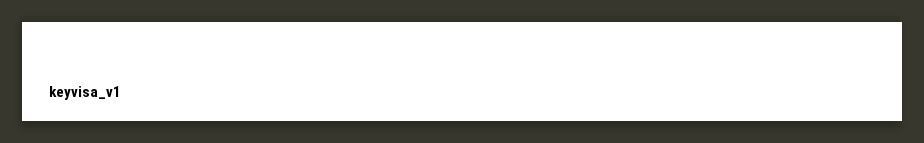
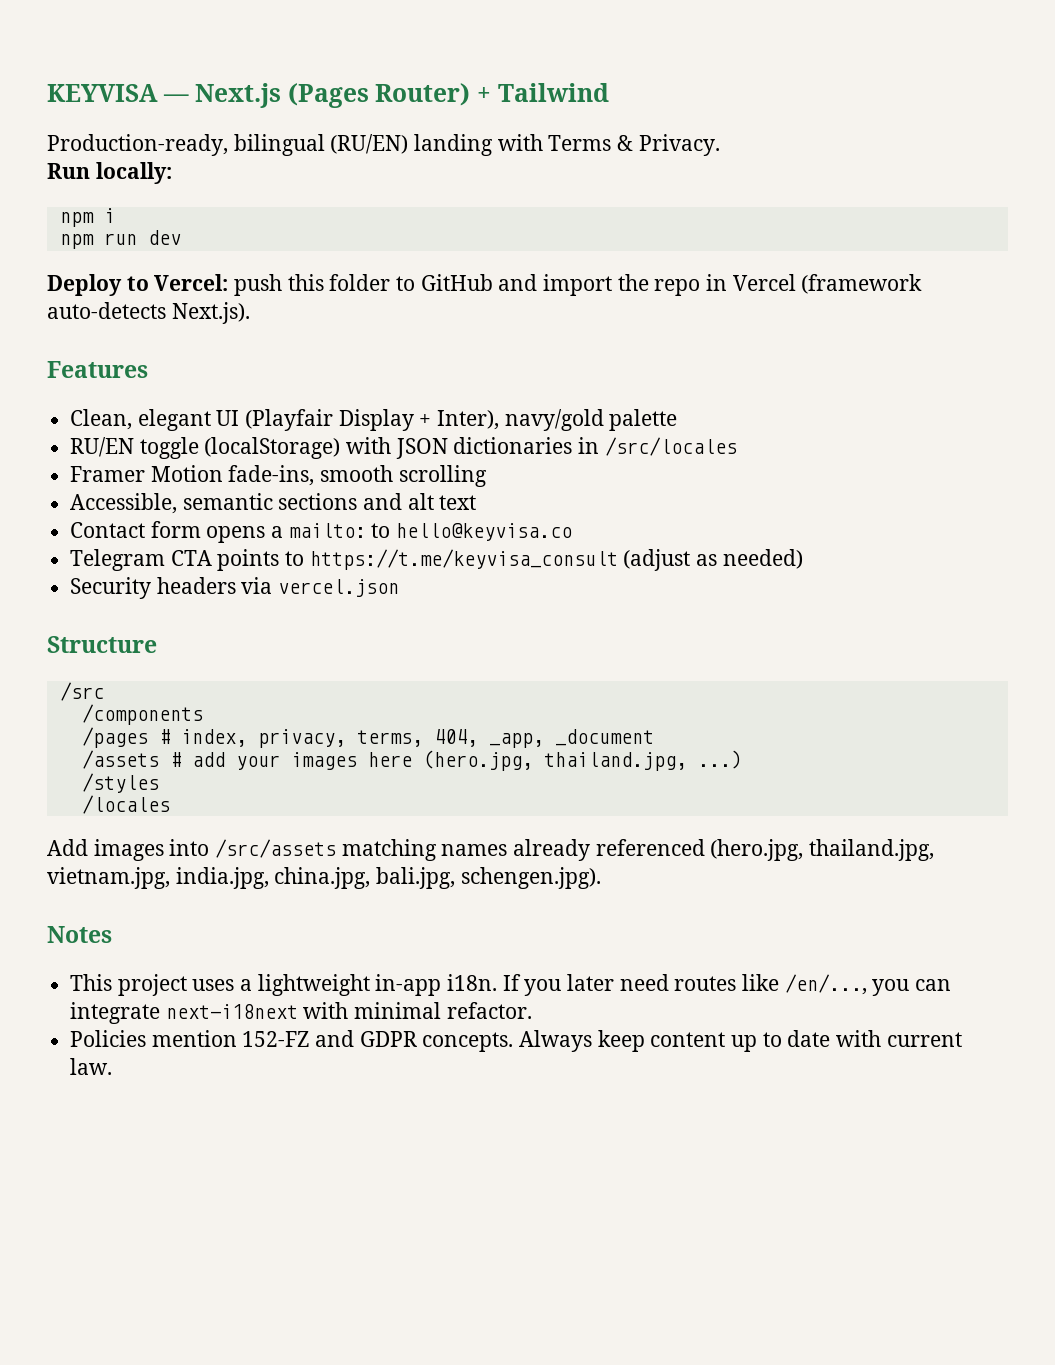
- keyvisa_v1
+ KEYVISA — Next.js (Pages Router) + Tailwind
+ Production‑ready, bilingual (RU/EN) landing with Terms & Privacy.
+ Run locally:
+ npm i
+ npm run dev
+ Deploy to Vercel: push this folder to GitHub and import the repo in Vercel (framework auto‑detects Next.js).
+ Features
+ Clean, elegant UI (Playfair Display + Inter), navy/gold palette
+ RU/EN toggle (localStorage) with JSON dictionaries in /src/locales
+ Framer Motion fade‑ins, smooth scrolling
+ Accessible, semantic sections and alt text
+ Contact form opens a mailto: to hello@keyvisa.co
+ Telegram CTA points to https://t.me/keyvisa_consult (adjust as needed)
+ Security headers via vercel.json
+ Structure
+ /src
+ /components
+ /pages # index, privacy, terms, 404, _app, _document
+ /assets # add your images here (hero.jpg, thailand.jpg, ...)
+ /styles
+ /locales
+ Add images into /src/assets matching names already referenced (hero.jpg, thailand.jpg, vietnam.jpg, india.jpg, china.jpg, bali.jpg, schengen.jpg).
+ Notes
+ This project uses a lightweight in‑app i18n. If you later need routes like /en/..., you can integrate next-i18next with minimal refactor.
+ Policies mention 152‑FZ and GDPR concepts. Always keep content up to date with current law.

